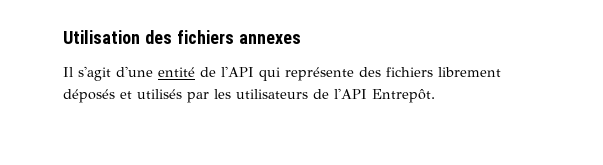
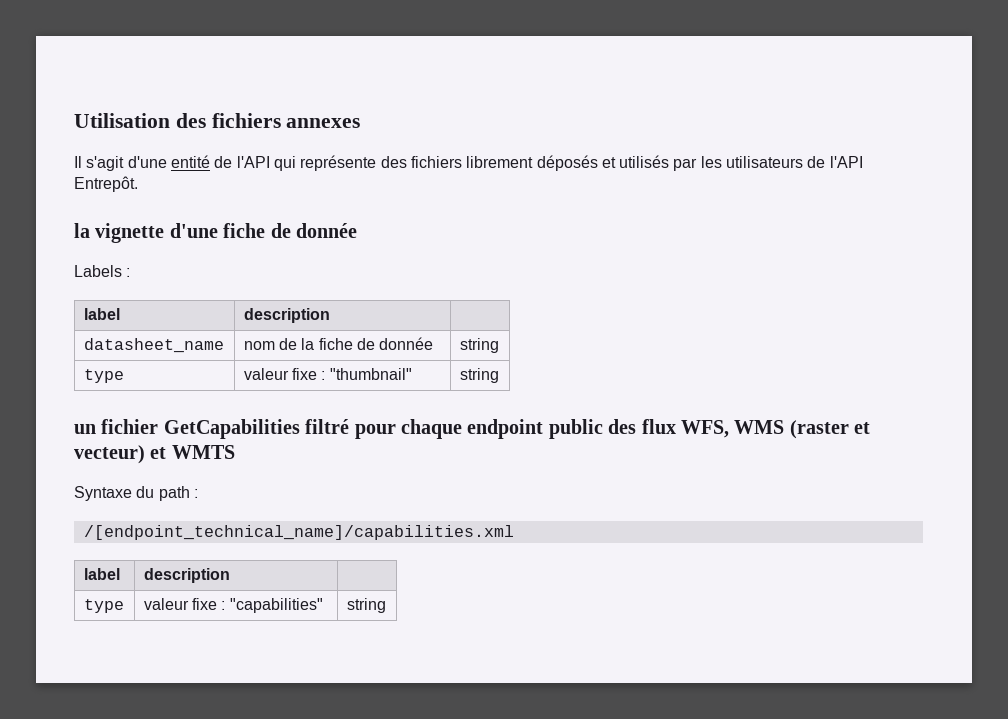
+ la vignette d'une fiche de donnée
+ Labels :
+ label | description |
+ datasheet_name | nom de la fiche de donnée | string
+ type | valeur fixe : "thumbnail" | string
+ un fichier GetCapabilities filtré pour chaque endpoint public des flux WFS, WMS (raster et vecteur) et WMTS
+ Syntaxe du path :
+ /[endpoint_technical_name]/capabilities.xml
+ label | description |
+ type | valeur fixe : "capabilities" | string

